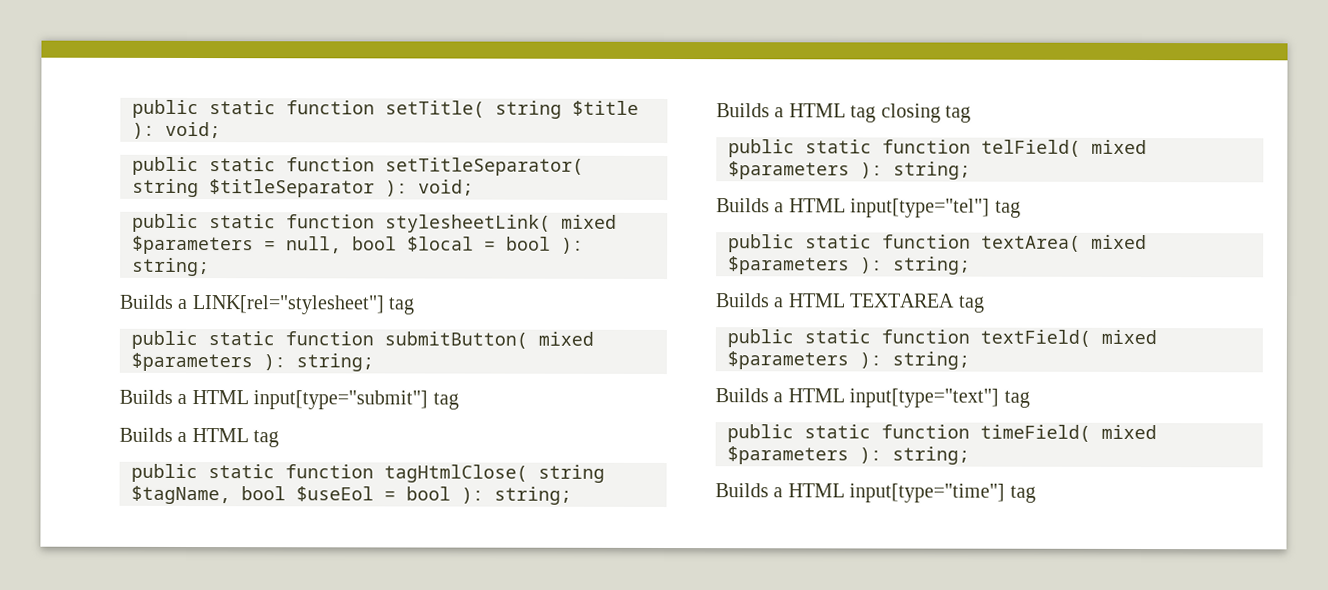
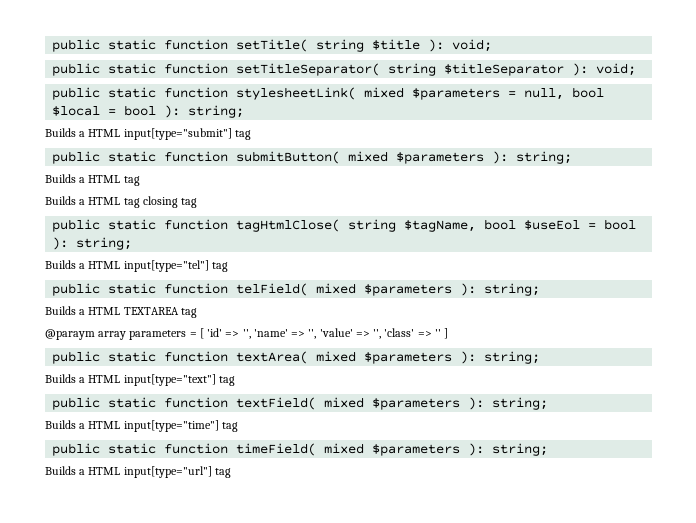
- Builds a LINK[rel="stylesheet"] tag
+ Builds a HTML input[type="submit"] tag
  public static function submitButton( mixed $parameters ): string;
- Builds a HTML input[type="submit"] tag
  Builds a HTML tag
+ Builds a HTML tag closing tag
- Builds a HTML tag closing tag
+ Builds a HTML input[type="tel"] tag
- Builds a HTML input[type="tel"] tag
+ Builds a HTML TEXTAREA tag
+ @paraym array parameters = [ 'id' => '', 'name' => '', 'value' => '', 'class' => '' ]
- Builds a HTML TEXTAREA tag
+ Builds a HTML input[type="text"] tag
- Builds a HTML input[type="text"] tag
+ Builds a HTML input[type="time"] tag
- Builds a HTML input[type="time"] tag
+ Builds a HTML input[type="url"] tag

